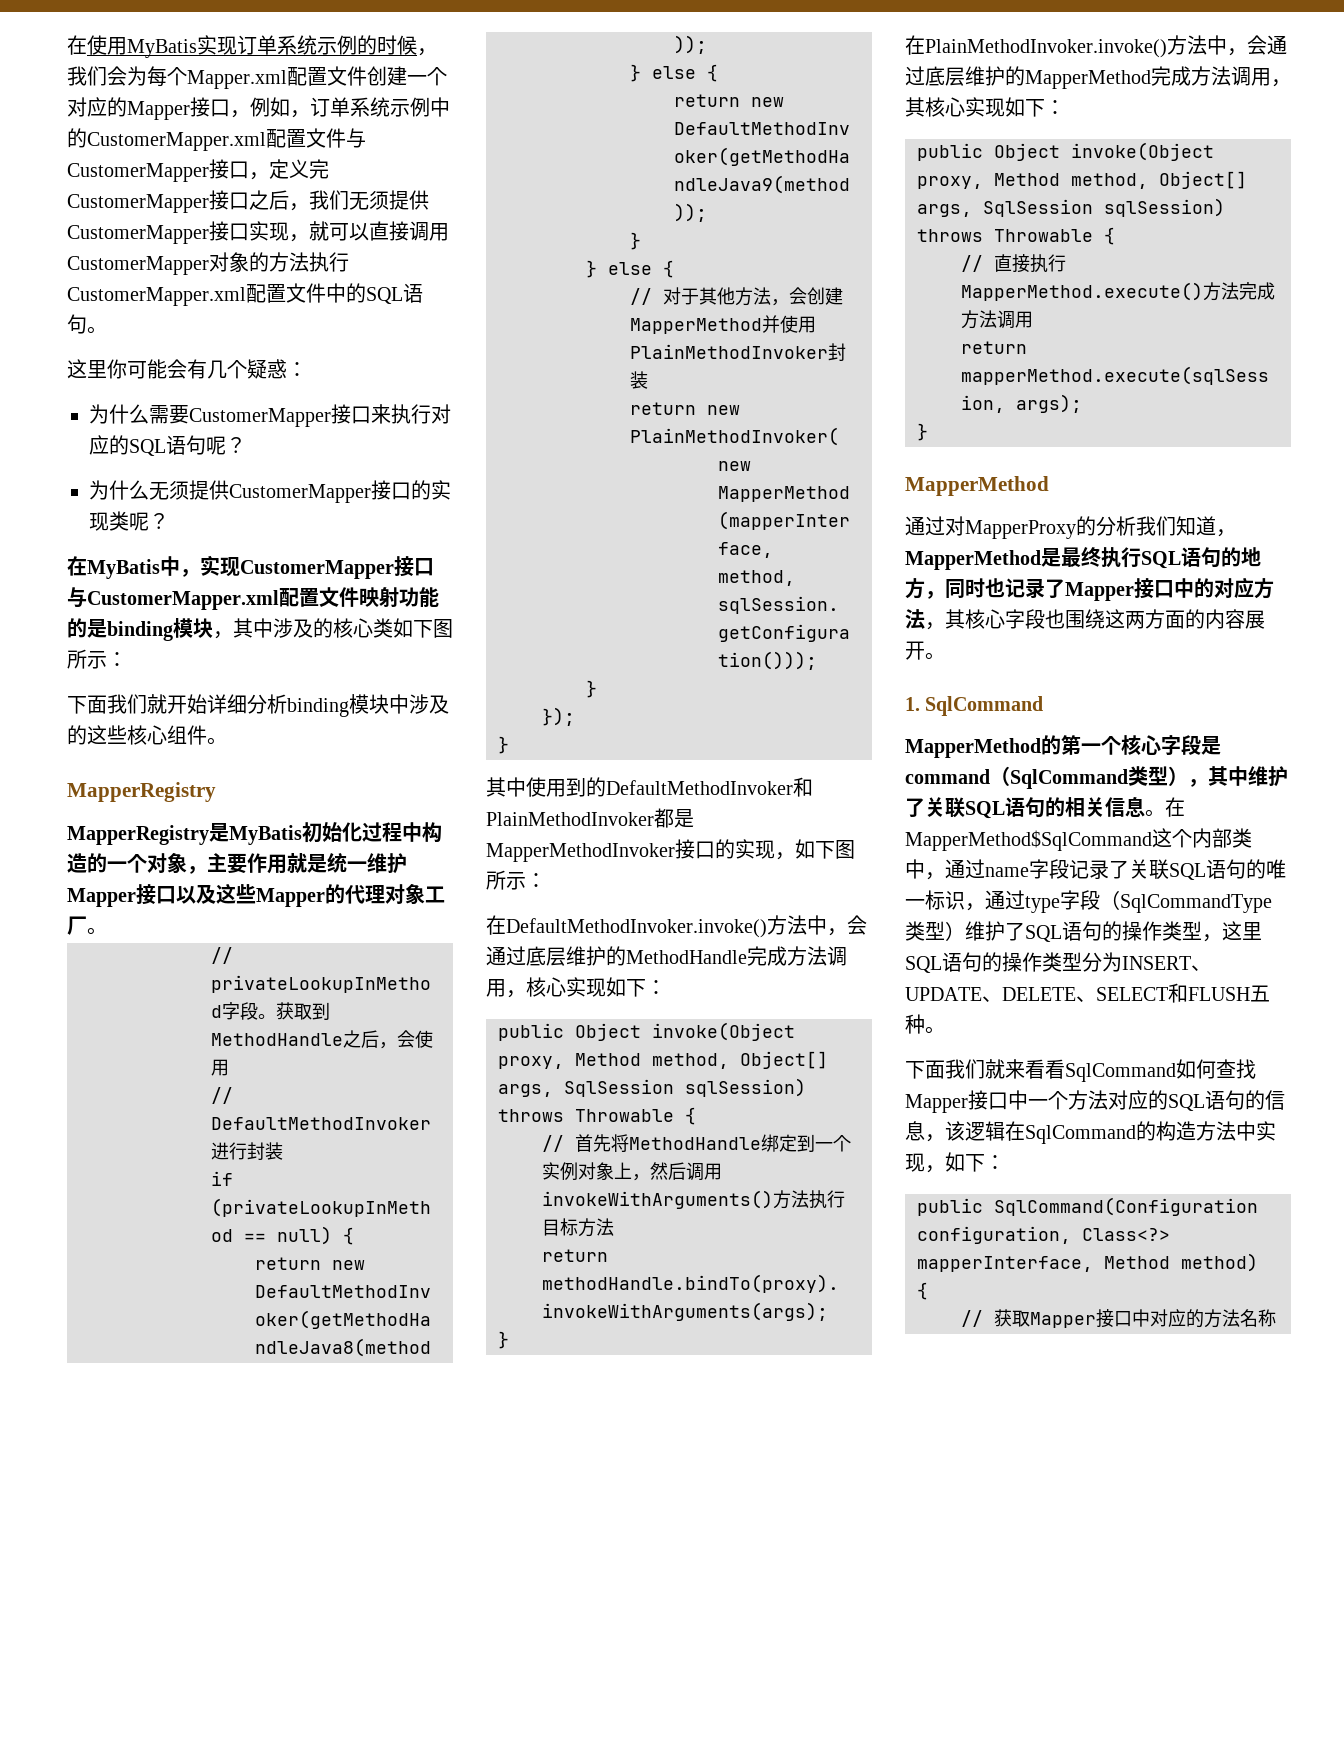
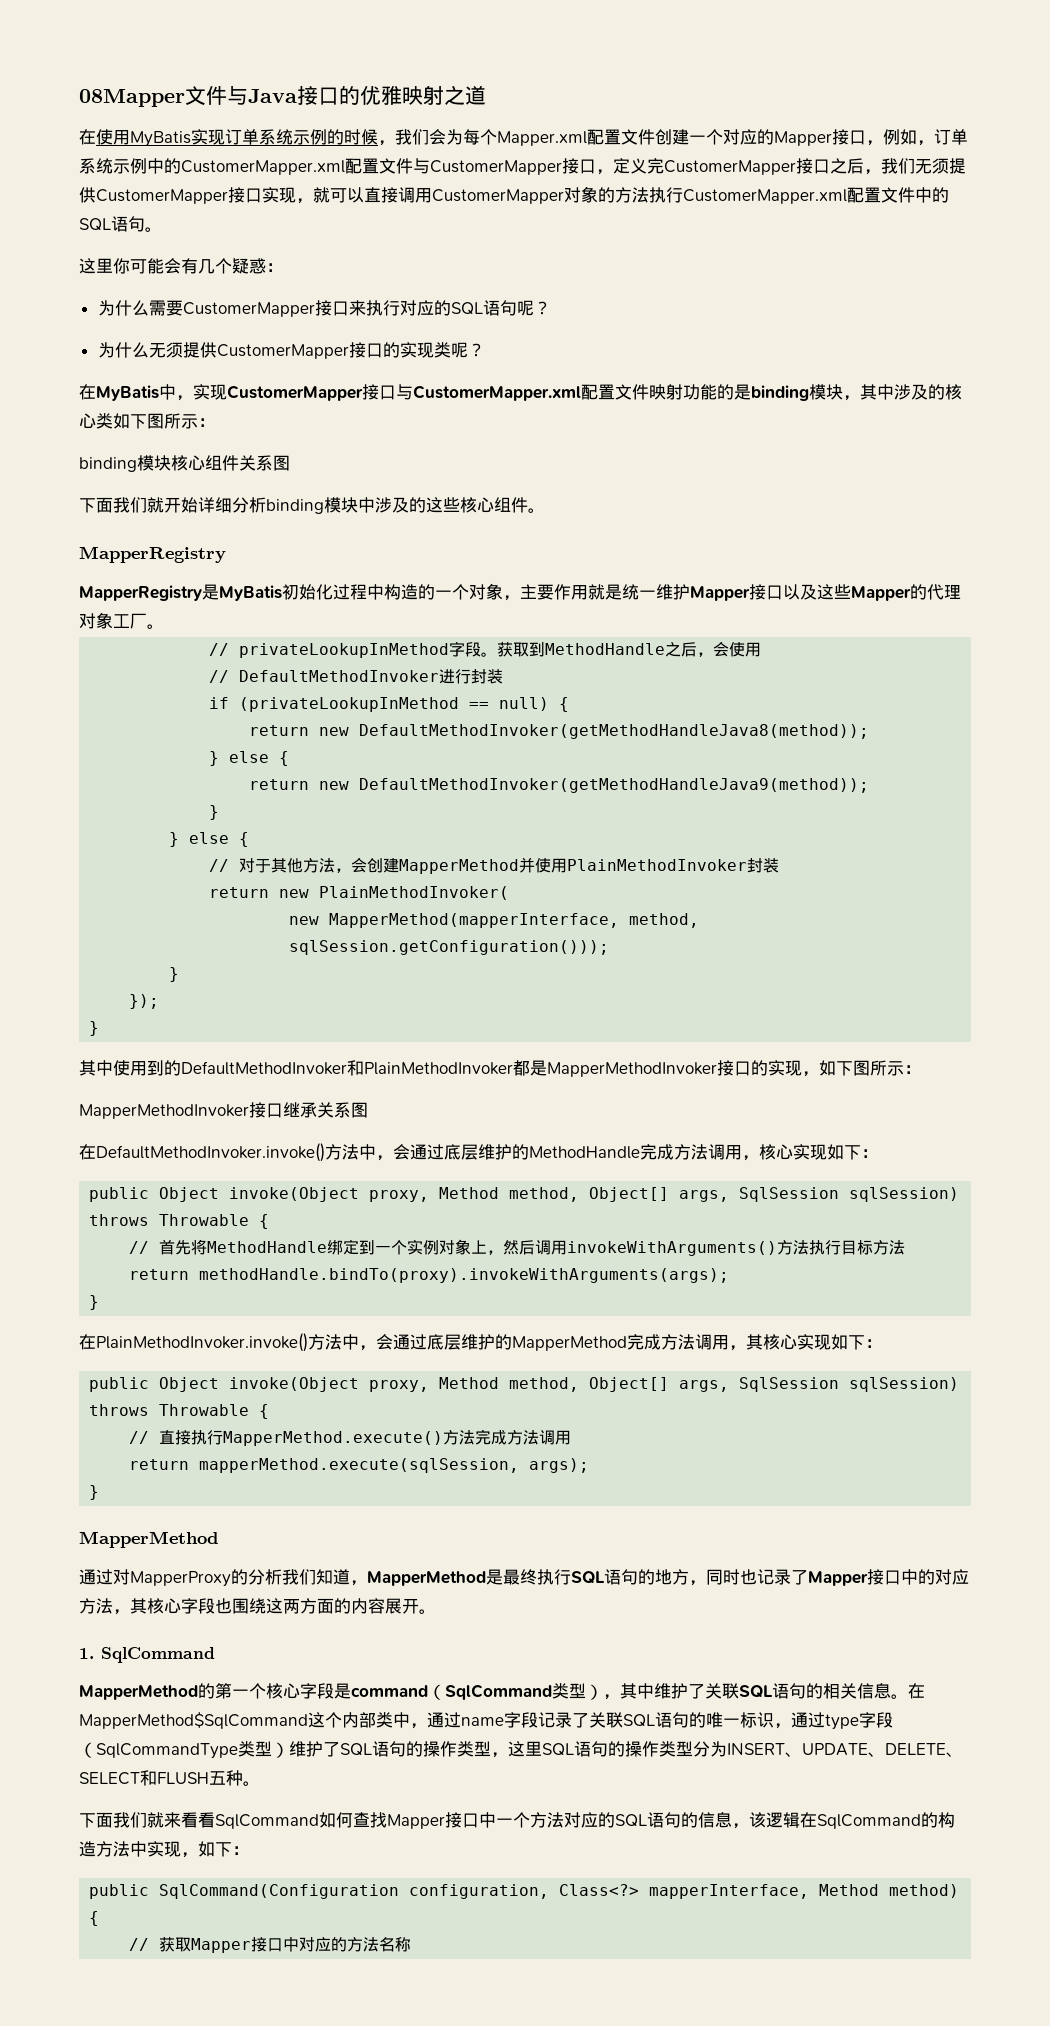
+ 08Mapper文件与Java接口的优雅映射之道
+ binding模块核心组件关系图
+ MapperMethodInvoker接口继承关系图

